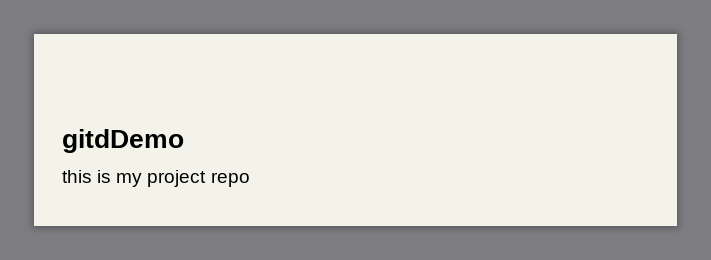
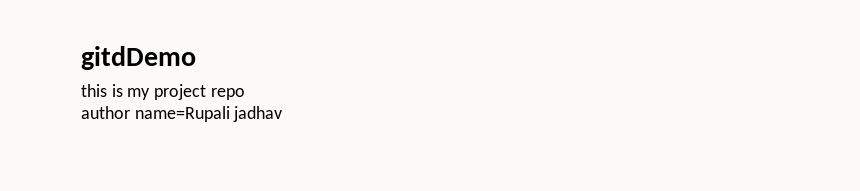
+ author name=Rupali jadhav

